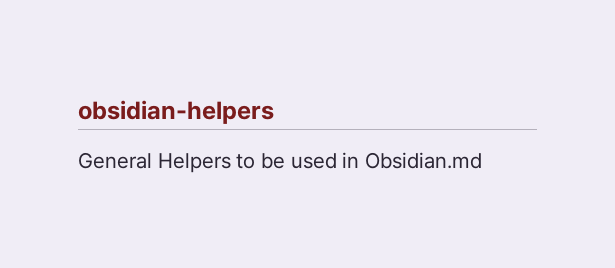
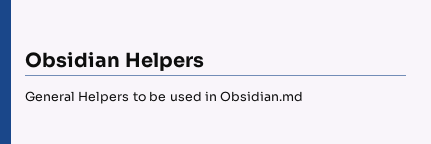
- obsidian-helpers
+ Obsidian Helpers

